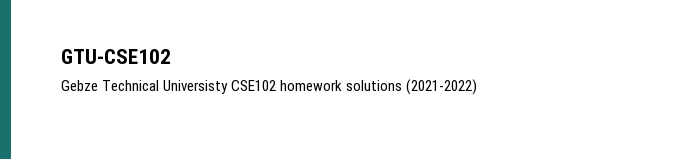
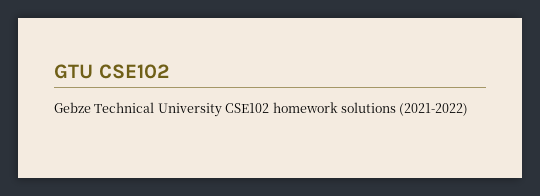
- GTU-CSE102
+ GTU CSE102
- Gebze Technical Universisty CSE102 homework solutions (2021-2022)
+ Gebze Technical University CSE102 homework solutions (2021-2022)

